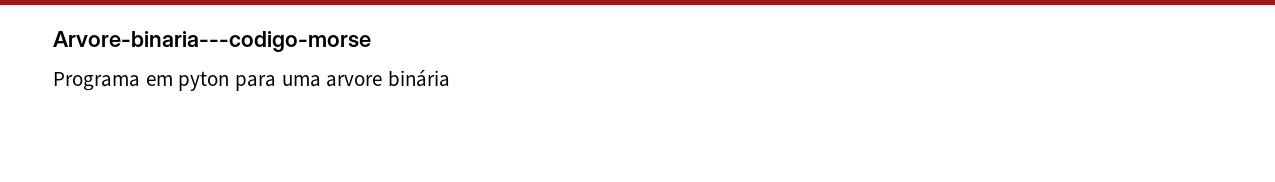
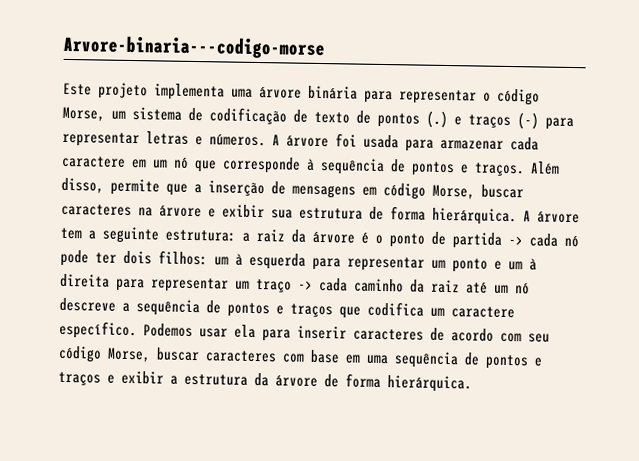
- Programa em pyton para uma arvore binária
+ Este projeto implementa uma árvore binária para representar o código Morse, um sistema de codificação de texto de pontos (.) e traços (-) para representar letras e números. A árvore foi usada para armazenar cada caractere em um nó que corresponde à sequência de pontos e traços. Além disso, permite que a inserção de mensagens em código Morse, buscar caracteres na árvore e exibir sua estrutura de forma hierárquica. A árvore tem a seguinte estrutura: a raiz da árvore é o ponto de partida -> cada nó pode ter dois filhos: um à esquerda para representar um ponto e um à direita para representar um traço -> cada caminho da raiz até um nó descreve a sequência de pontos e traços que codifica um caractere específico. Podemos usar ela para inserir caracteres de acordo com seu código Morse, buscar caracteres com base em uma sequência de pontos e traços e exibir a estrutura da árvore de forma hierárquica.

